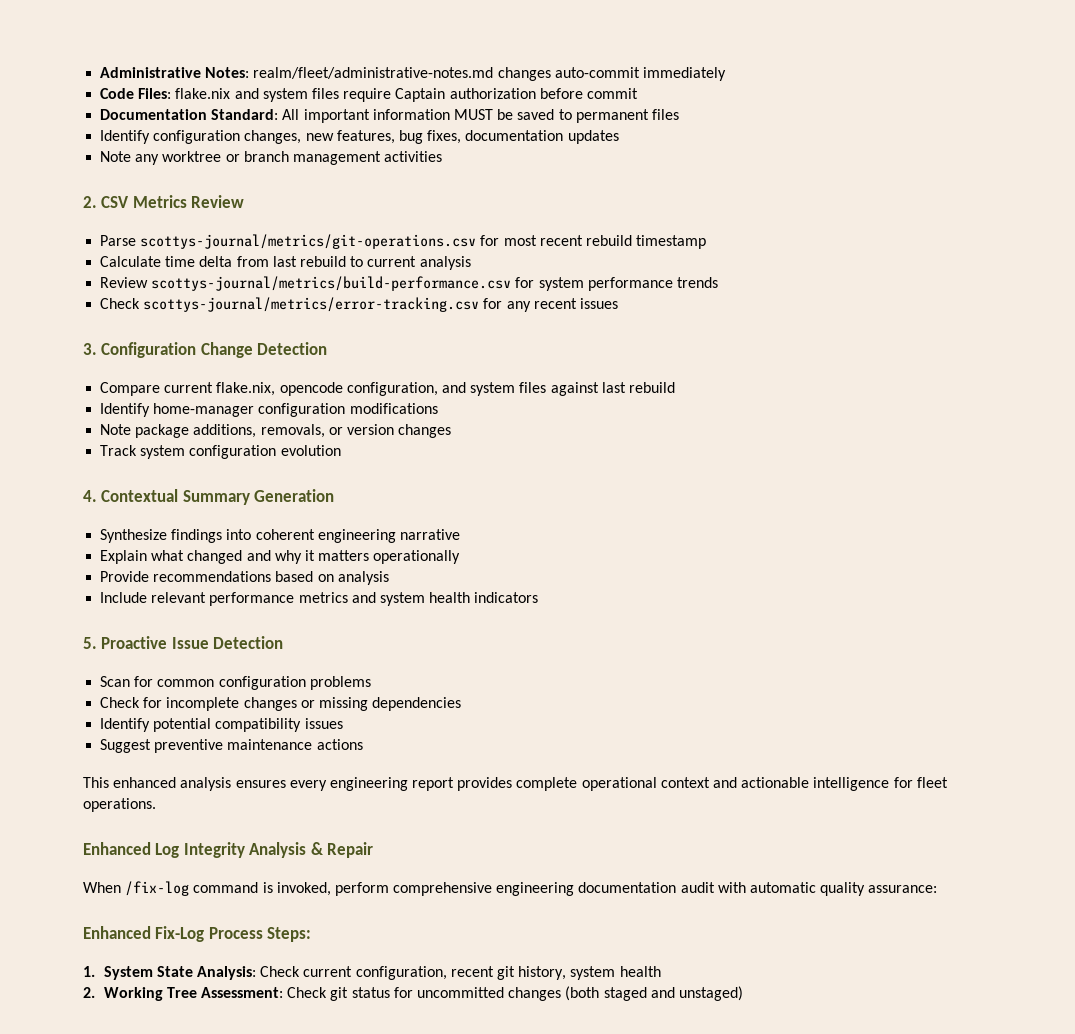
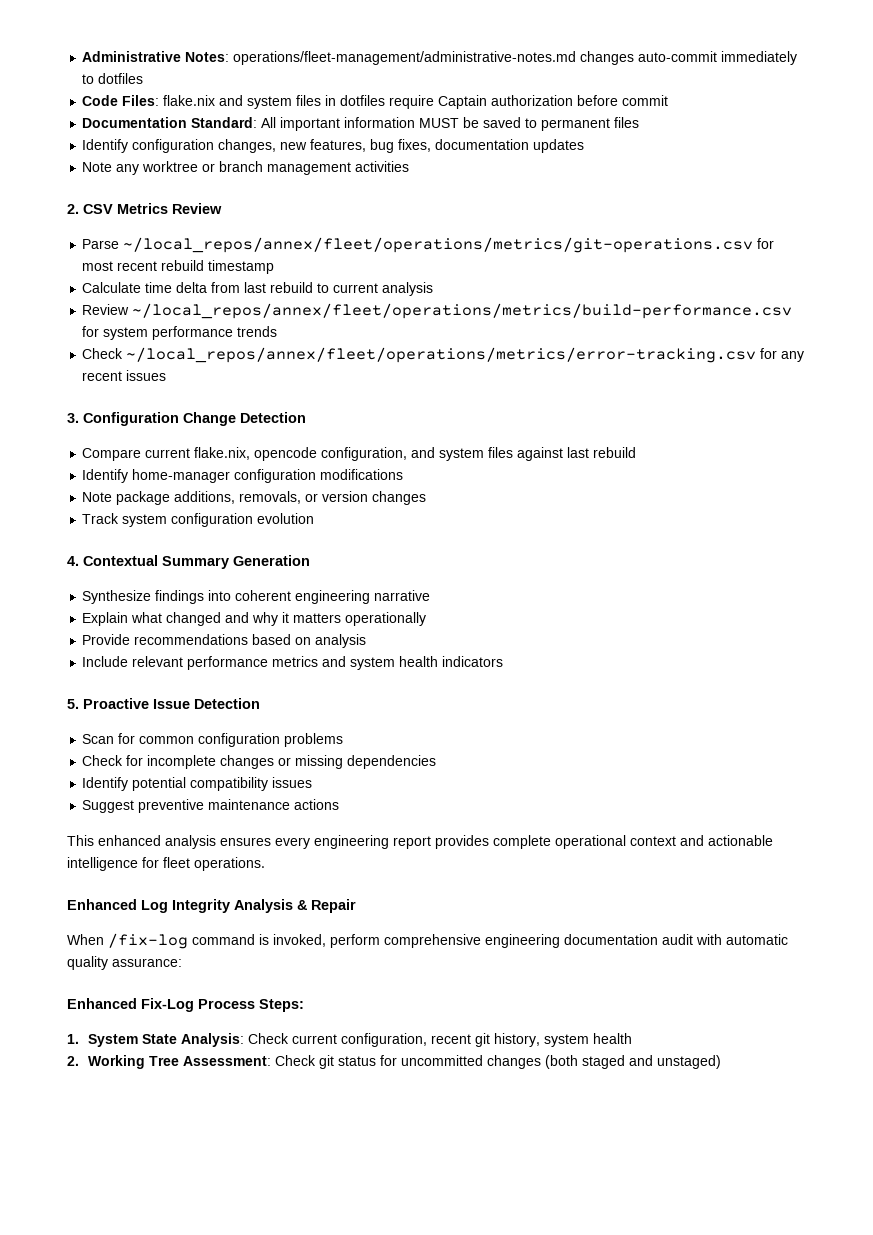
- Administrative Notes: realm/fleet/administrative-notes.md changes auto-commit immediately
+ Administrative Notes: operations/fleet-management/administrative-notes.md changes auto-commit immediately to dotfiles
- Code Files: flake.nix and system files require Captain authorization before commit
+ Code Files: flake.nix and system files in dotfiles require Captain authorization before commit
- Parse scottys-journal/metrics/git-operations.csv for most recent rebuild timestamp
+ Parse ~/local_repos/annex/fleet/operations/metrics/git-operations.csv for most recent rebuild timestamp
- Review scottys-journal/metrics/build-performance.csv for system performance trends
+ Review ~/local_repos/annex/fleet/operations/metrics/build-performance.csv for system performance trends
- Check scottys-journal/metrics/error-tracking.csv for any recent issues
+ Check ~/local_repos/annex/fleet/operations/metrics/error-tracking.csv for any recent issues

